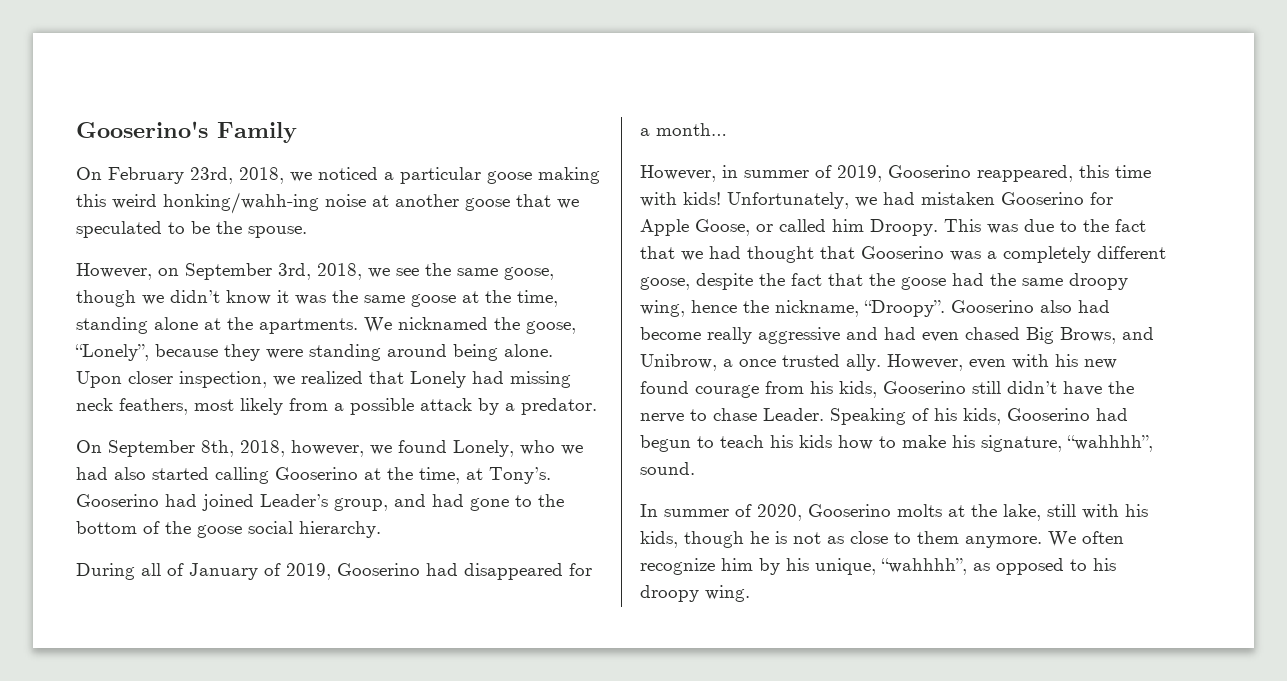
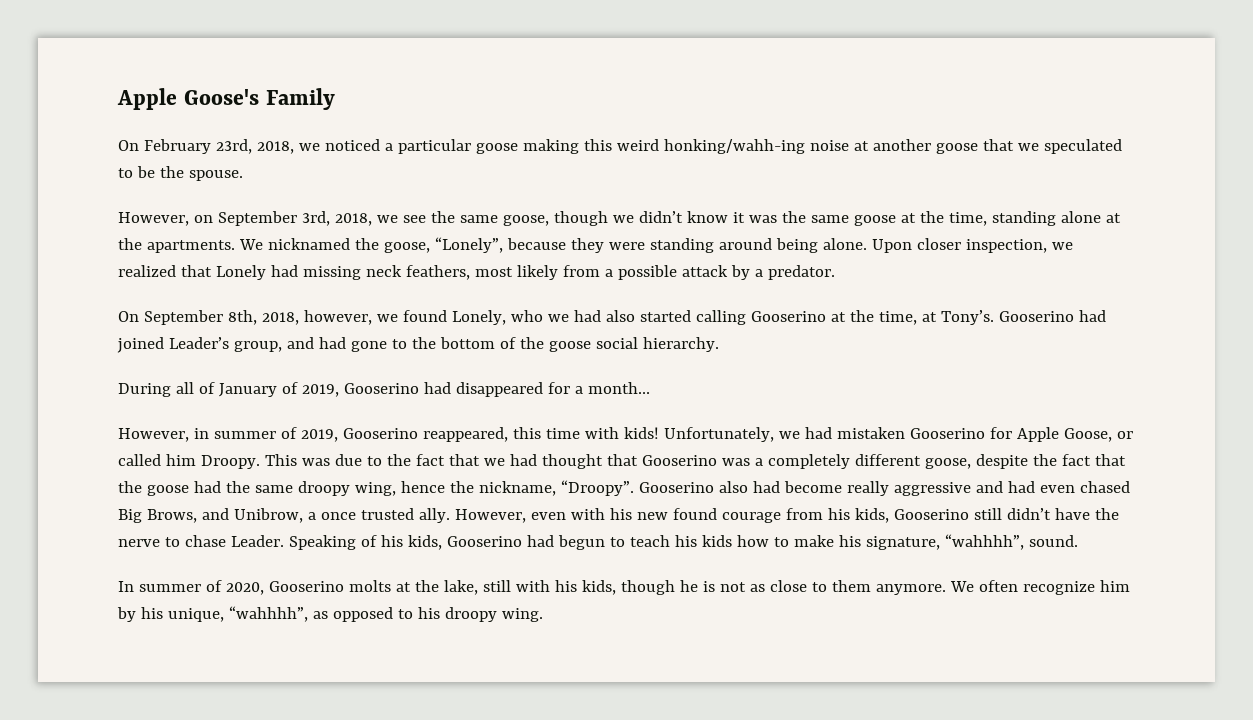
- Gooserino's Family
+ Apple Goose's Family

